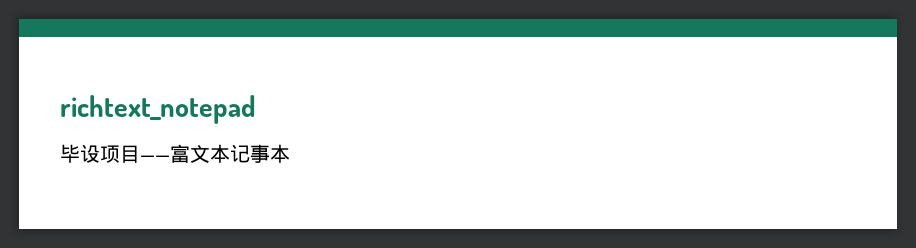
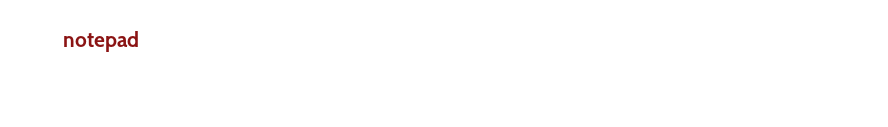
- richtext_notepad
- 毕设项目——富文本记事本
+ notepad

